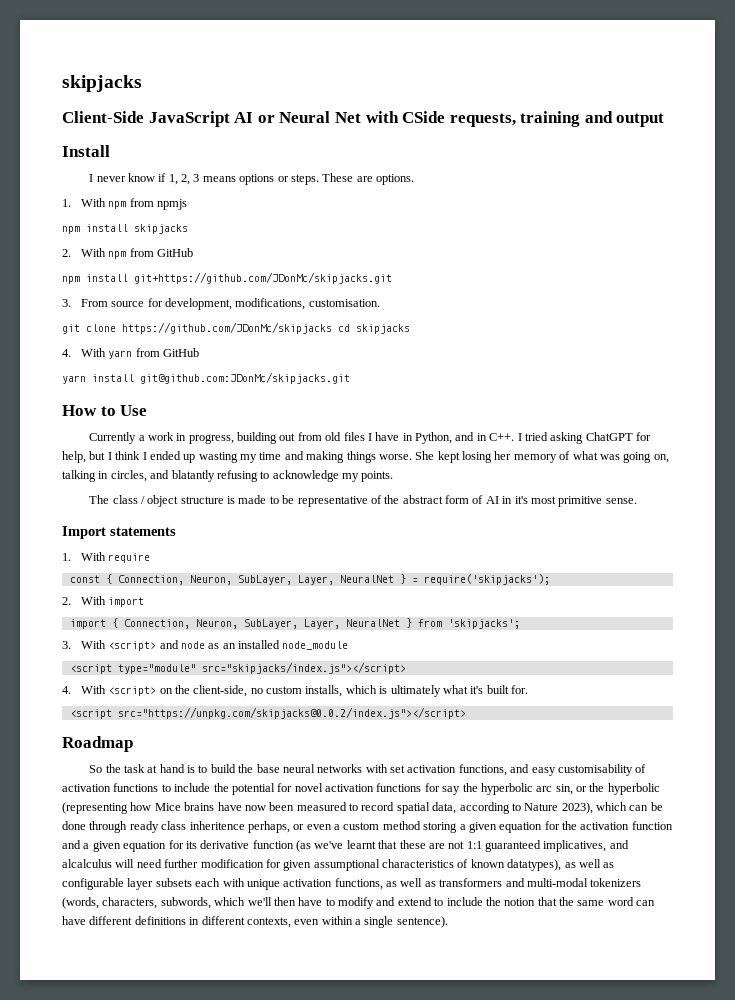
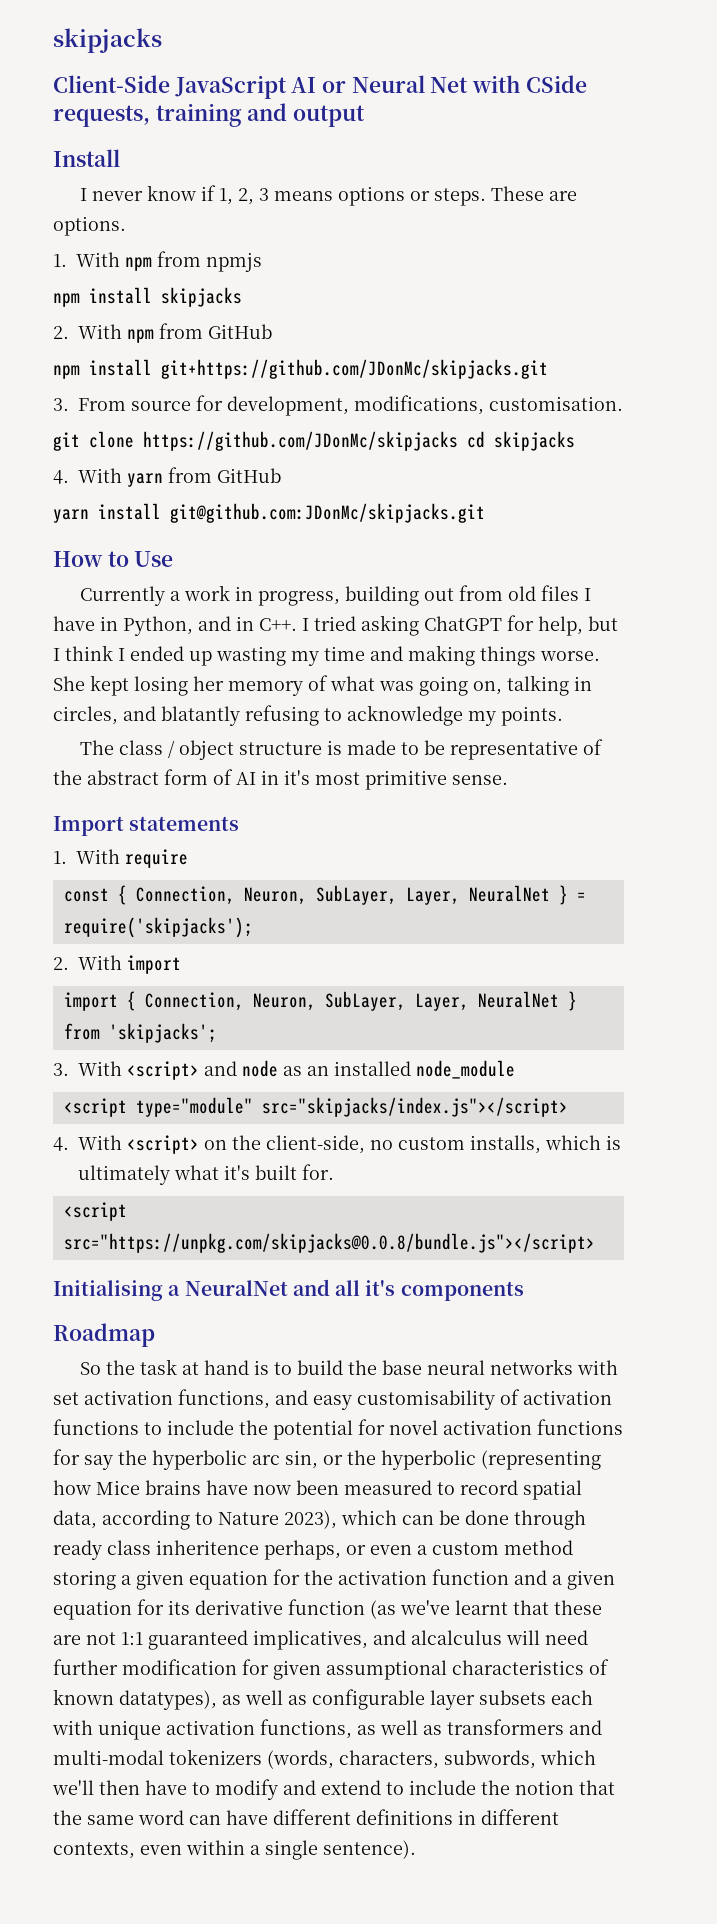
- <script src="https://unpkg.com/skipjacks@0.0.2/index.js"></script>
+ <script src="https://unpkg.com/skipjacks@0.0.8/bundle.js"></script>
+ Initialising a NeuralNet and all it's components

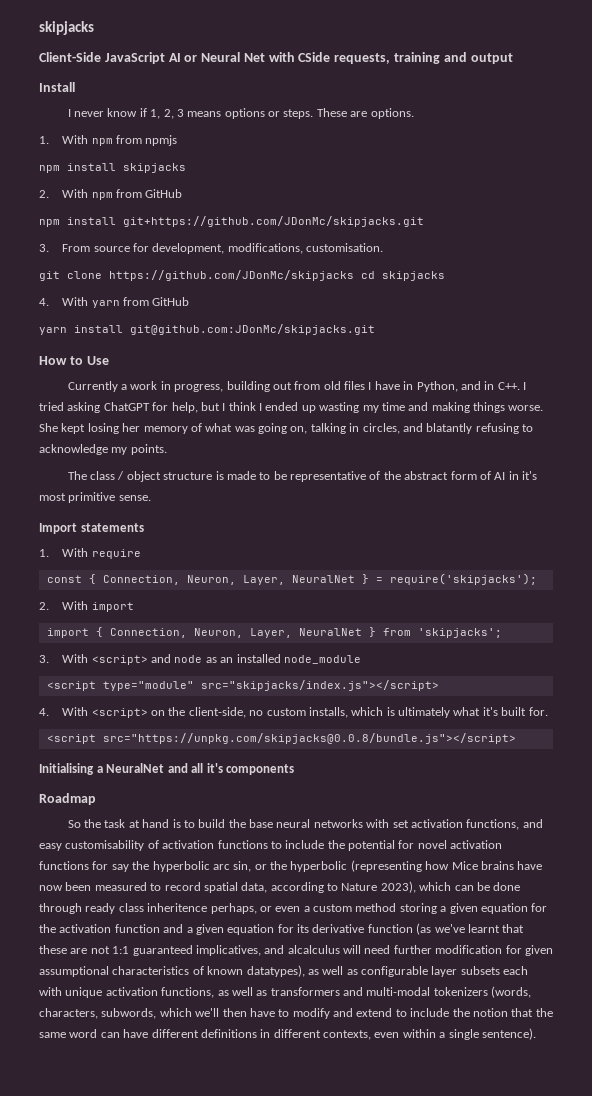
- const { Connection, Neuron, SubLayer, Layer, NeuralNet } = require('skipjacks');
+ const { Connection, Neuron, Layer, NeuralNet } = require('skipjacks');
- import { Connection, Neuron, SubLayer, Layer, NeuralNet } from 'skipjacks';
+ import { Connection, Neuron, Layer, NeuralNet } from 'skipjacks';

